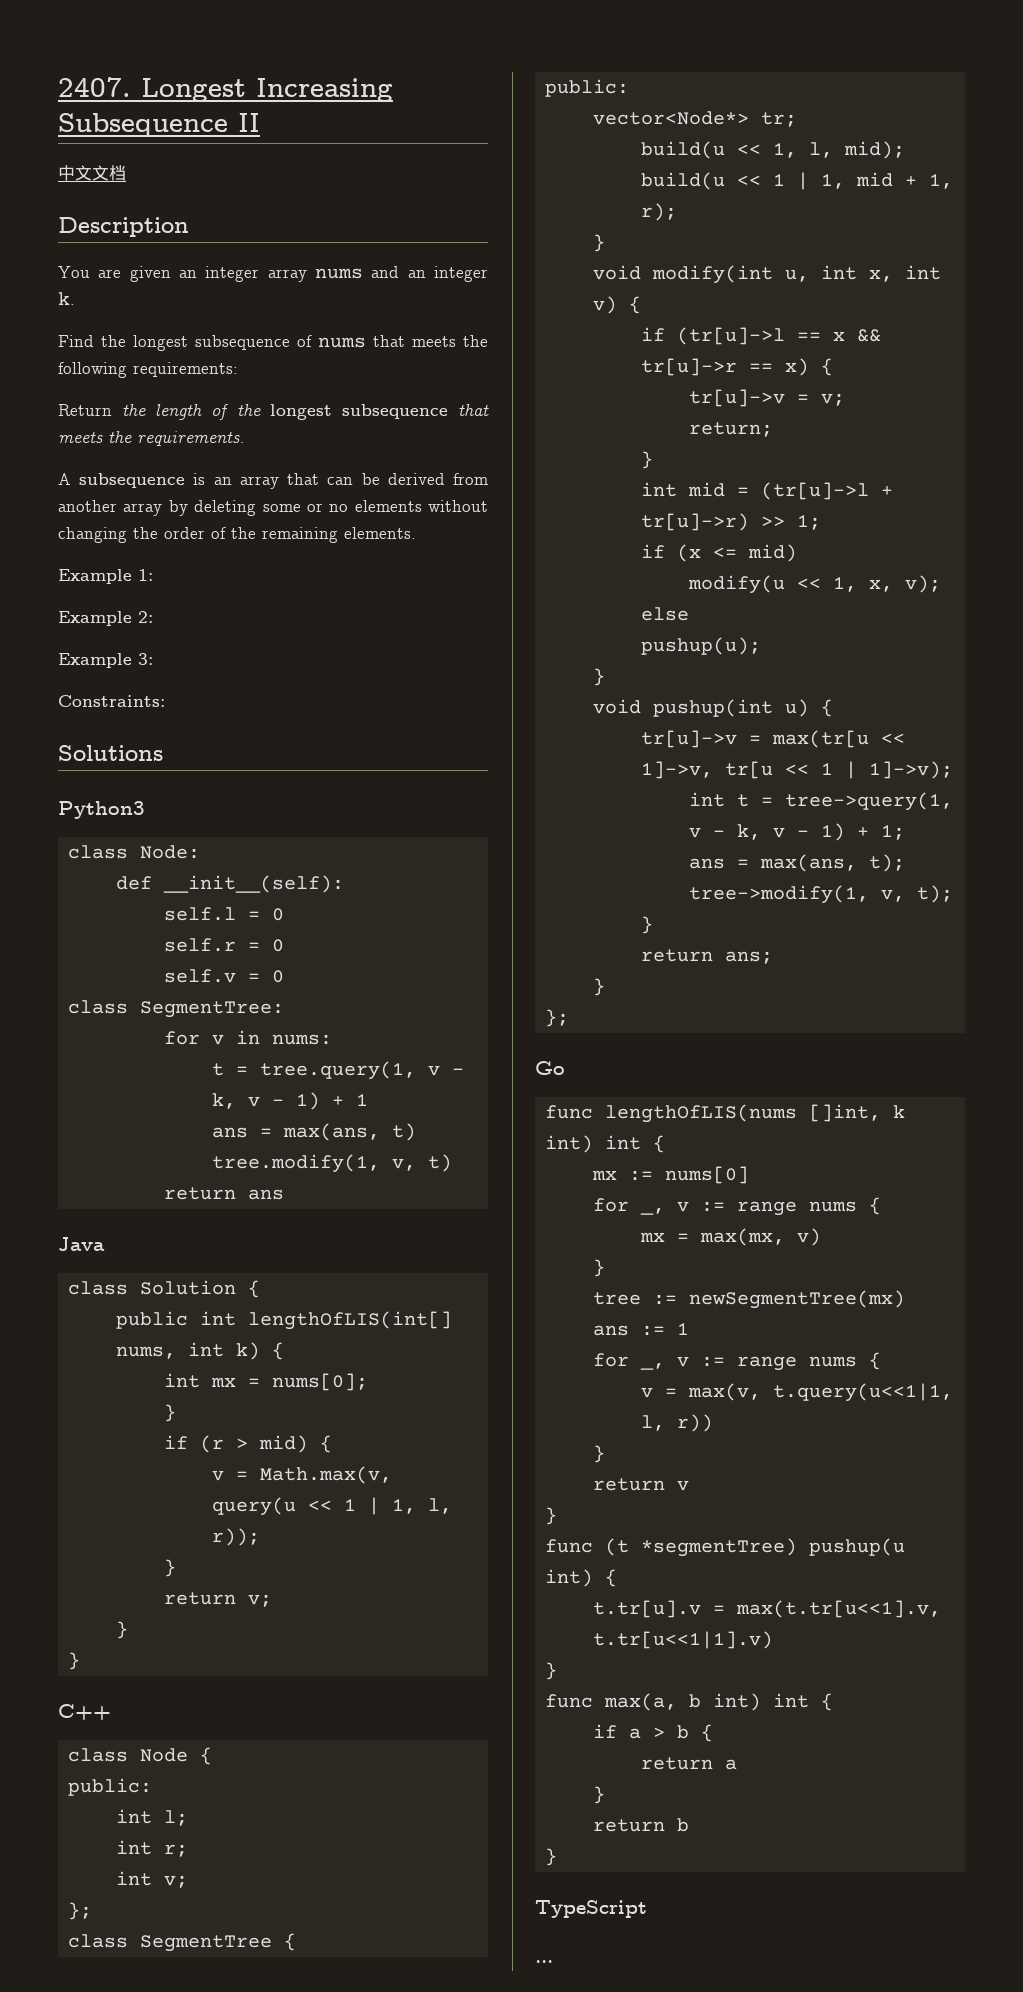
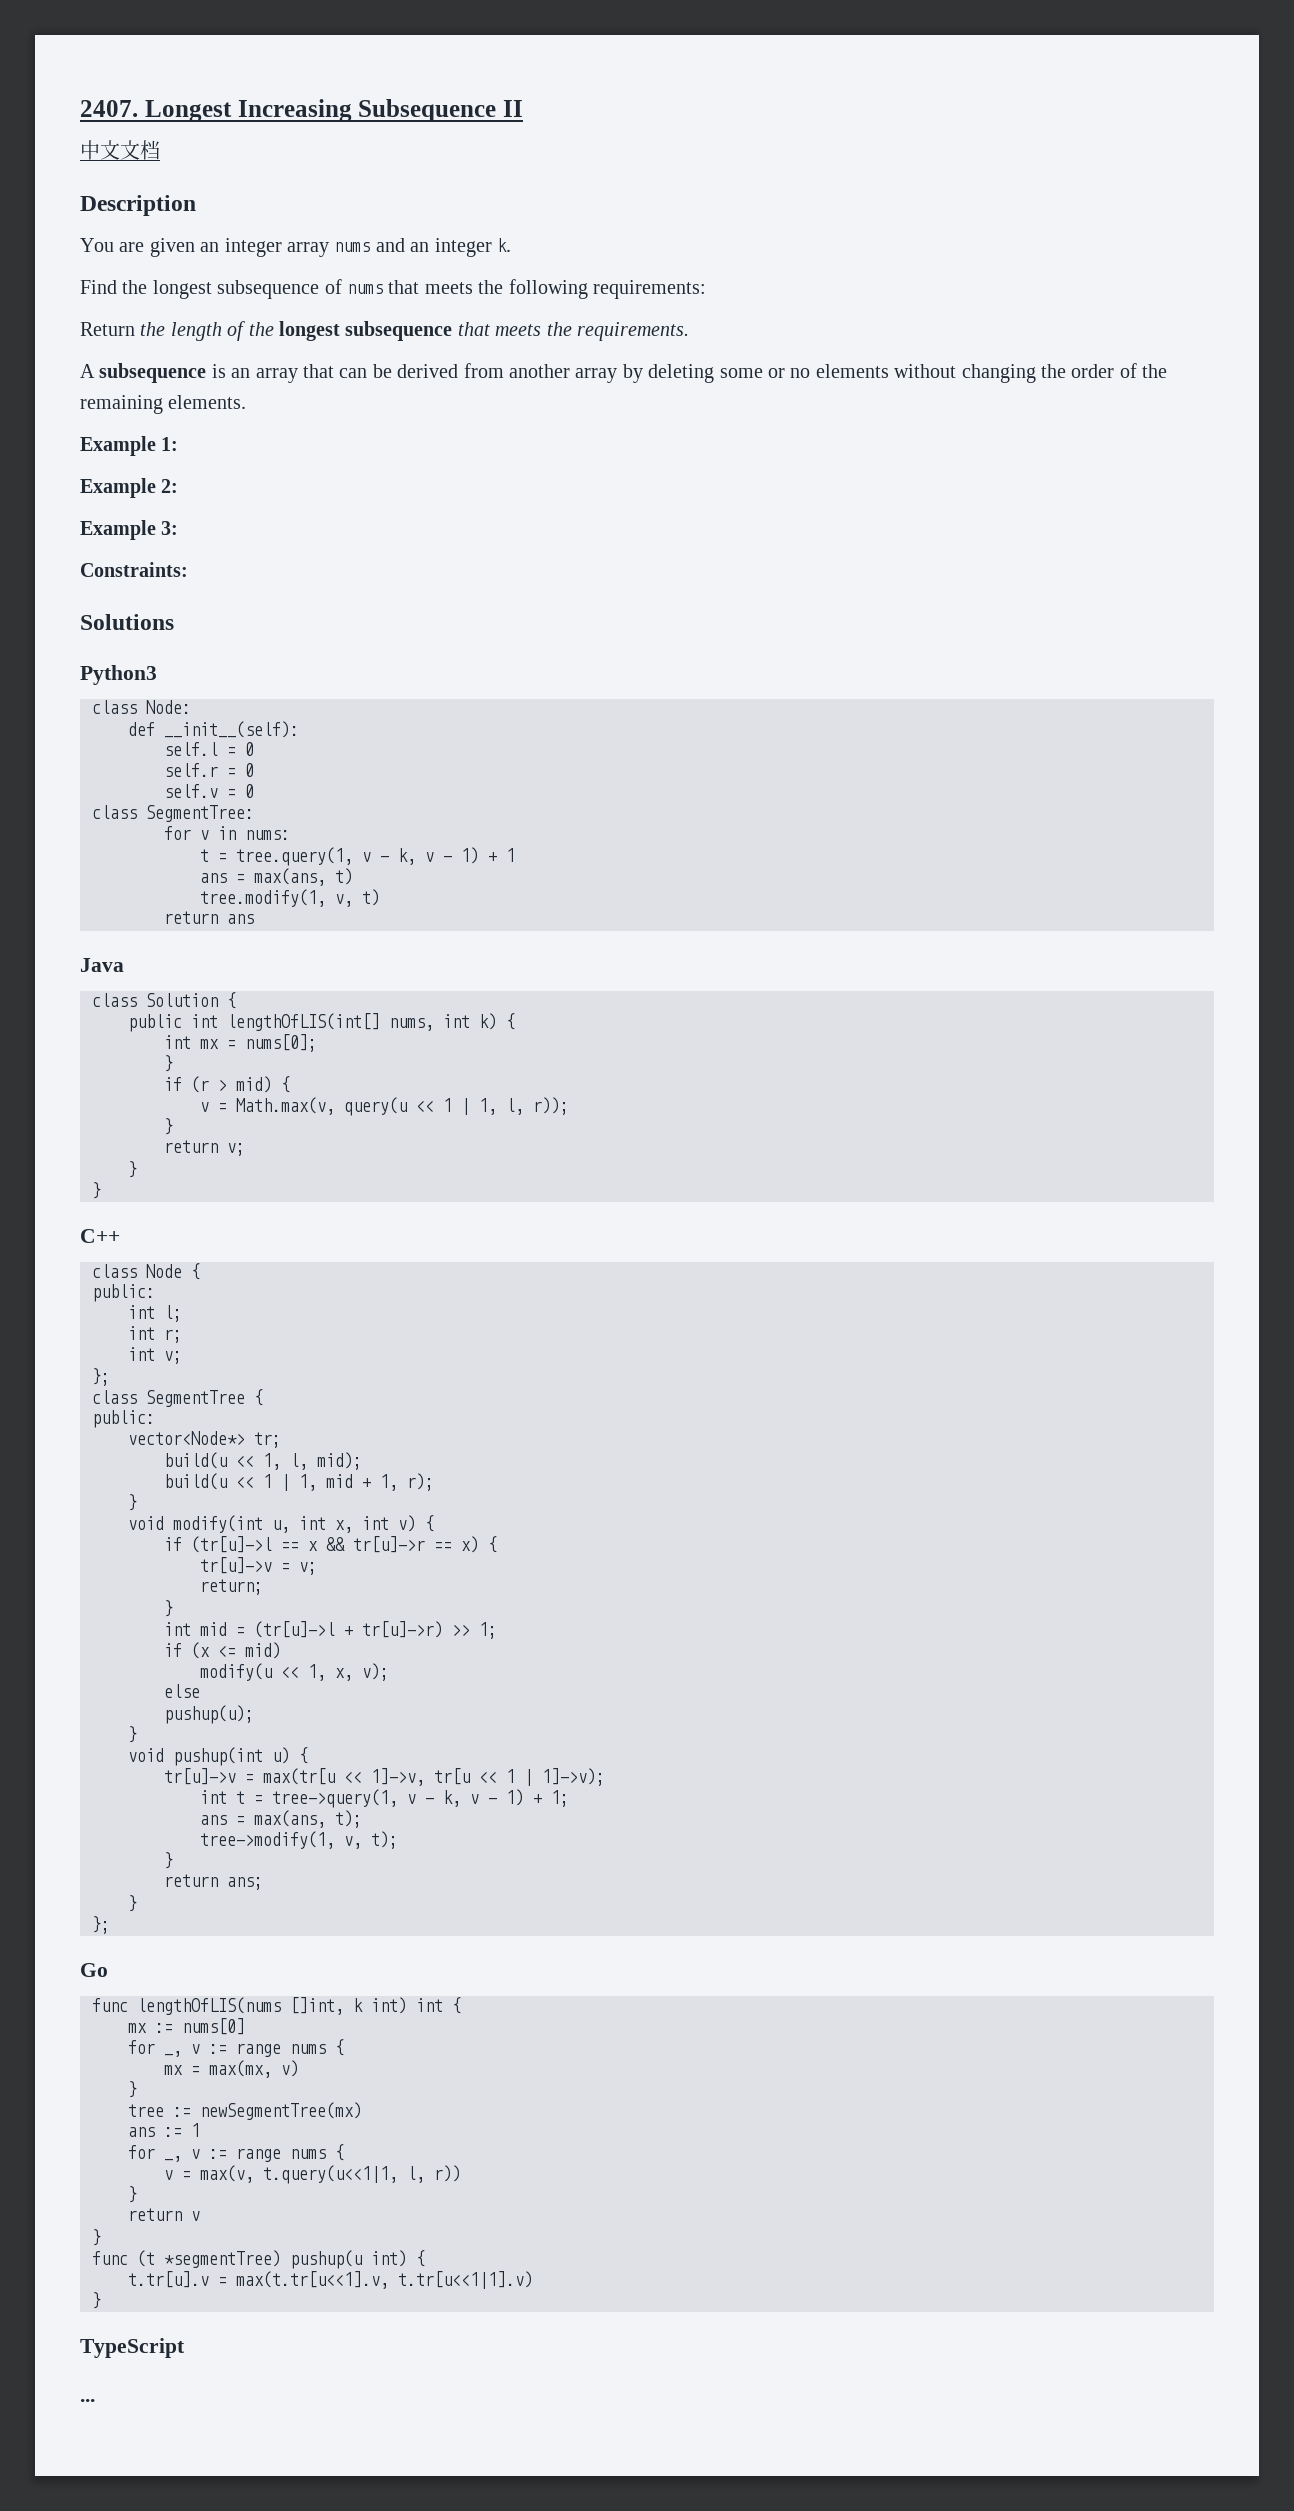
- func max(a, b int) int {
- if a > b {
- return a
- }
- return b
- }

